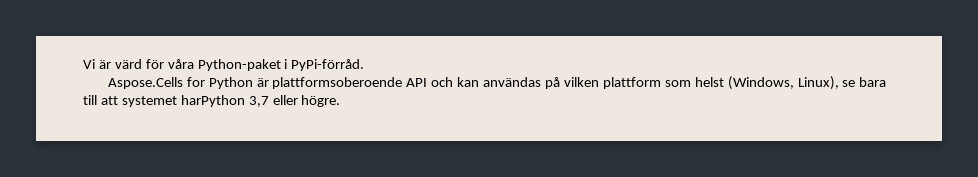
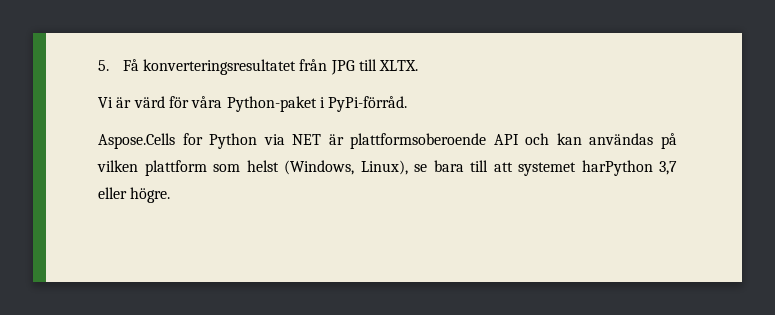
+ 5. Få konverteringsresultatet från JPG till XLTX.
- Aspose.Cells for Python är plattformsoberoende API och kan användas på vilken plattform som helst (Windows, Linux), se bara till att systemet harPython 3,7 eller högre.
+ Aspose.Cells for Python via NET är plattformsoberoende API och kan användas på vilken plattform som helst (Windows, Linux), se bara till att systemet harPython 3,7 eller högre.

